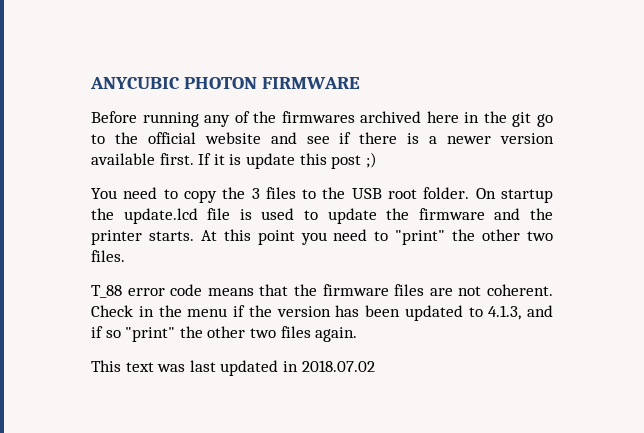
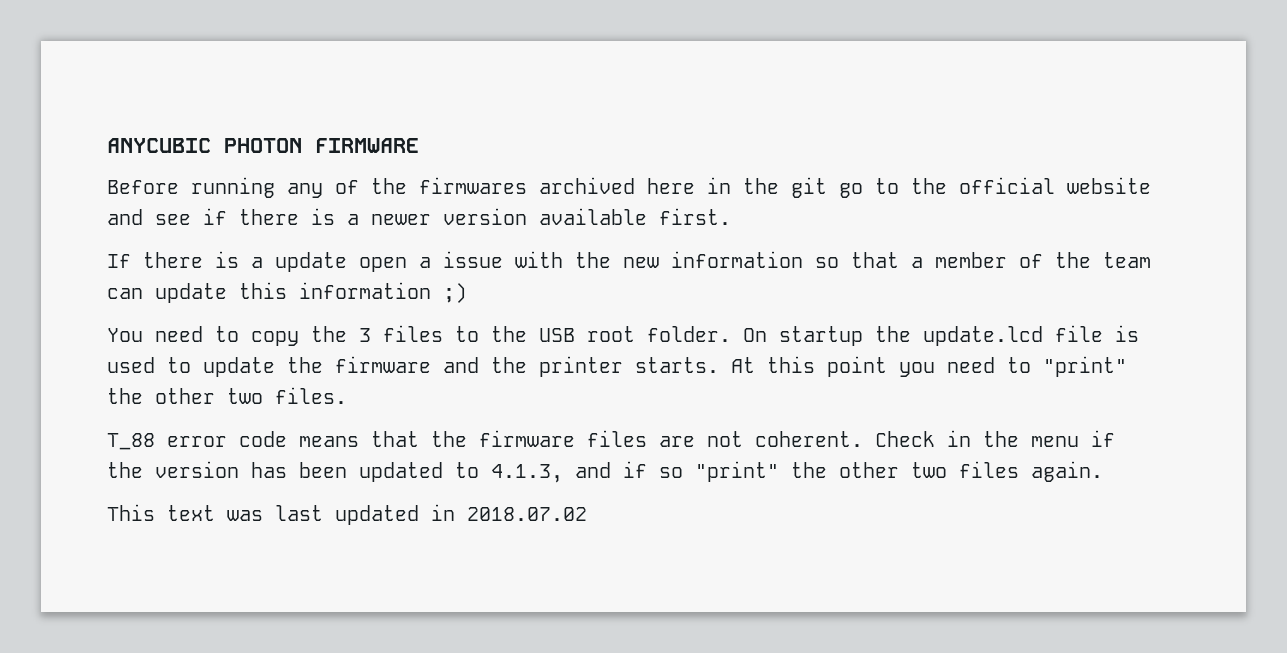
- Before running any of the firmwares archived here in the git go to the official website and see if there is a newer version available first. If it is update this post ;)
+ Before running any of the firmwares archived here in the git go to the official website and see if there is a newer version available first.
+ If there is a update open a issue with the new information so that a member of the team can update this information ;)

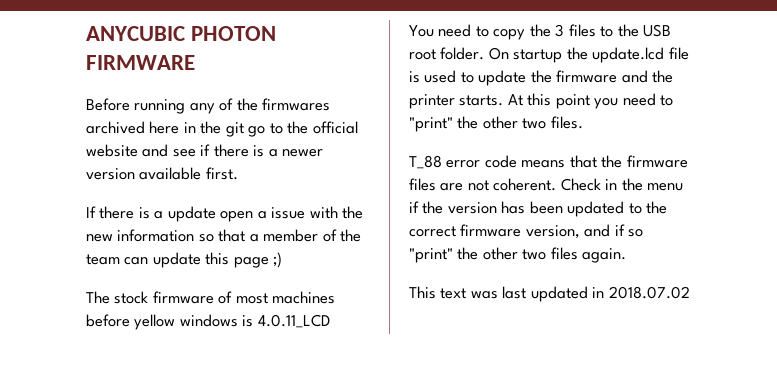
- If there is a update open a issue with the new information so that a member of the team can update this information ;)
+ If there is a update open a issue with the new information so that a member of the team can update this page ;)
+ The stock firmware of most machines before yellow windows is 4.0.11_LCD
- Check in the menu if the version has been updated to 4.1.3, and if so "print" the other two files again.
+ Check in the menu if the version has been updated to the correct firmware version, and if so "print" the other two files again.

